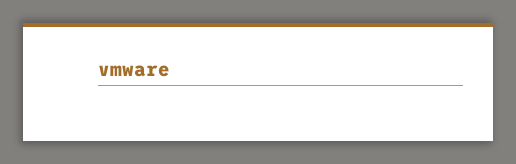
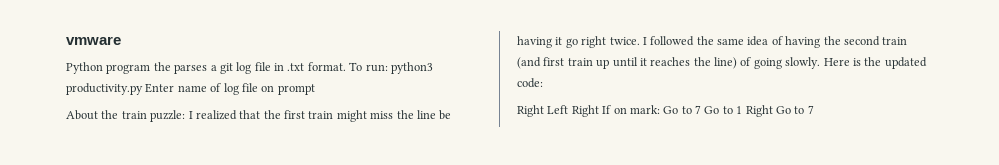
+ Python program the parses a git log file in .txt format. To run: python3 productivity.py Enter name of log file on prompt
+ About the train puzzle: I realized that the first train might miss the line be having it go right twice. I followed the same idea of having the second train (and first train up until it reaches the line) of going slowly. Here is the updated code:
+ Right Left Right If on mark: Go to 7 Go to 1 Right Go to 7

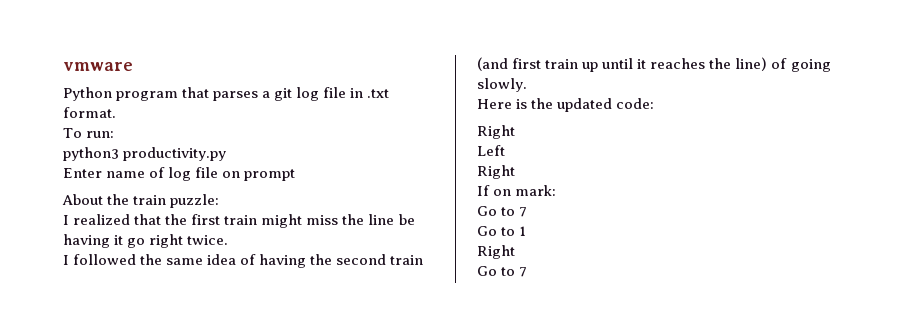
- Python program the parses a git log file in .txt format. To run: python3 productivity.py Enter name of log file on prompt
+ Python program that parses a git log file in .txt format.
+ To run:
+ python3 productivity.py
+ Enter name of log file on prompt
- About the train puzzle: I realized that the first train might miss the line be having it go right twice. I followed the same idea of having the second train (and first train up until it reaches the line) of going slowly. Here is the updated code:
- Right Left Right If on mark: Go to 7 Go to 1 Right Go to 7
+ About the train puzzle:
+ I realized that the first train might miss the line be having it go right twice.
+ I followed the same idea of having the second train (and first train up until it reaches the line) of going slowly.
+ Here is the updated code:
+ Right
+ Left
+ Right
+ If on mark:
+ Go to 7
+ Go to 1
+ Right
+ Go to 7

